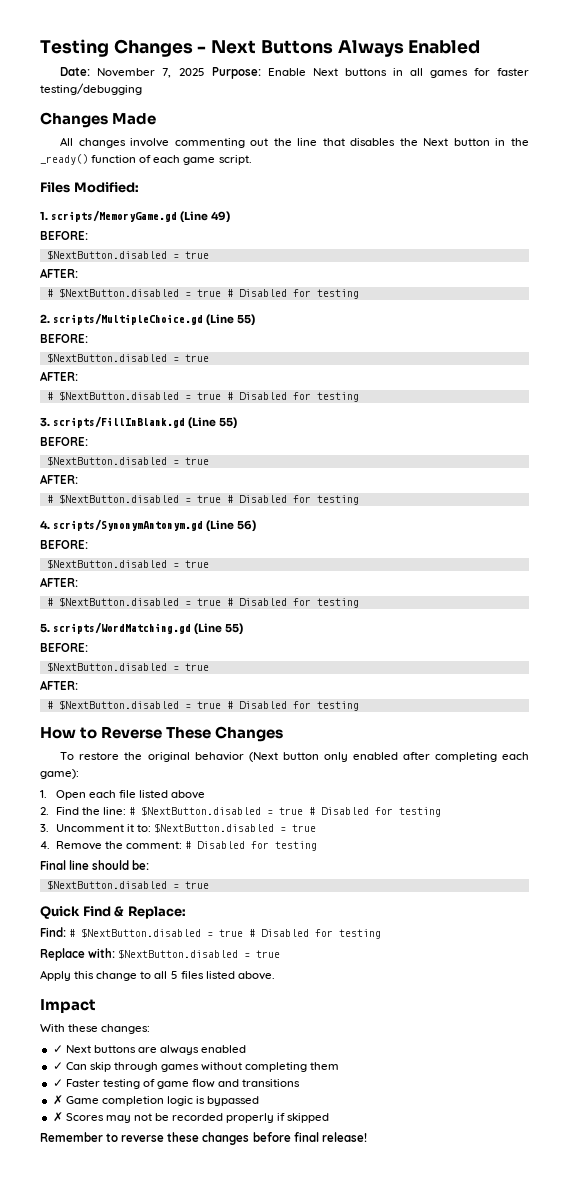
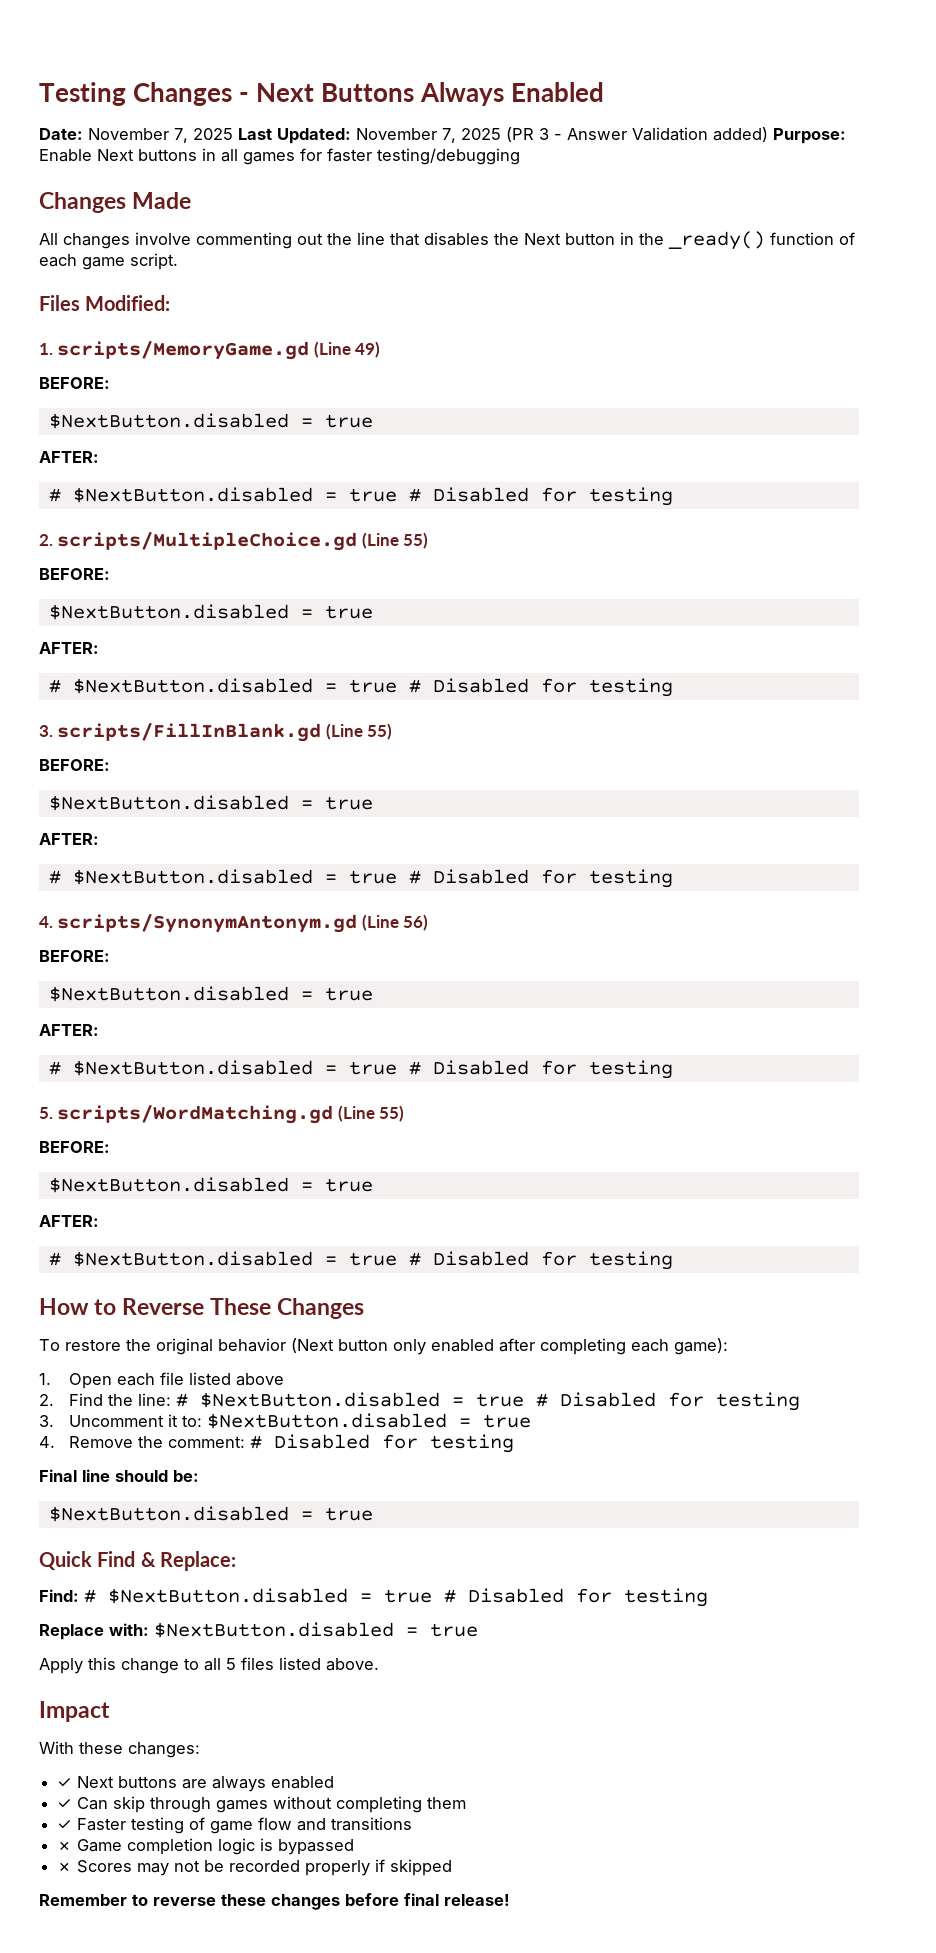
- Date: November 7, 2025 Purpose: Enable Next buttons in all games for faster testing/debugging
+ Date: November 7, 2025 Last Updated: November 7, 2025 (PR 3 - Answer Validation added) Purpose: Enable Next buttons in all games for faster testing/debugging

